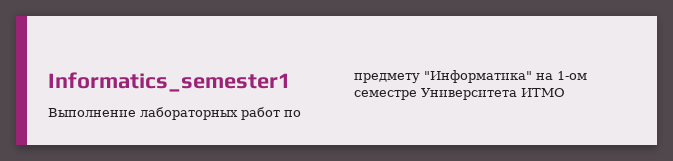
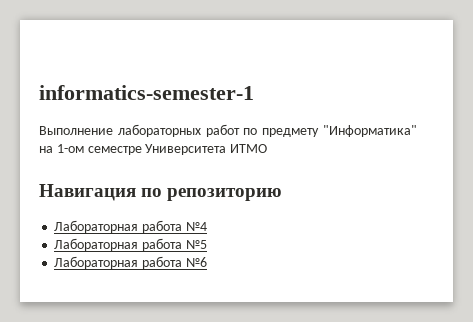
- Informatics_semester1
+ informatics-semester-1
+ Навигация по репозиторию
+ Лабораторная работа №4
+ Лабораторная работа №5
+ Лабораторная работа №6

